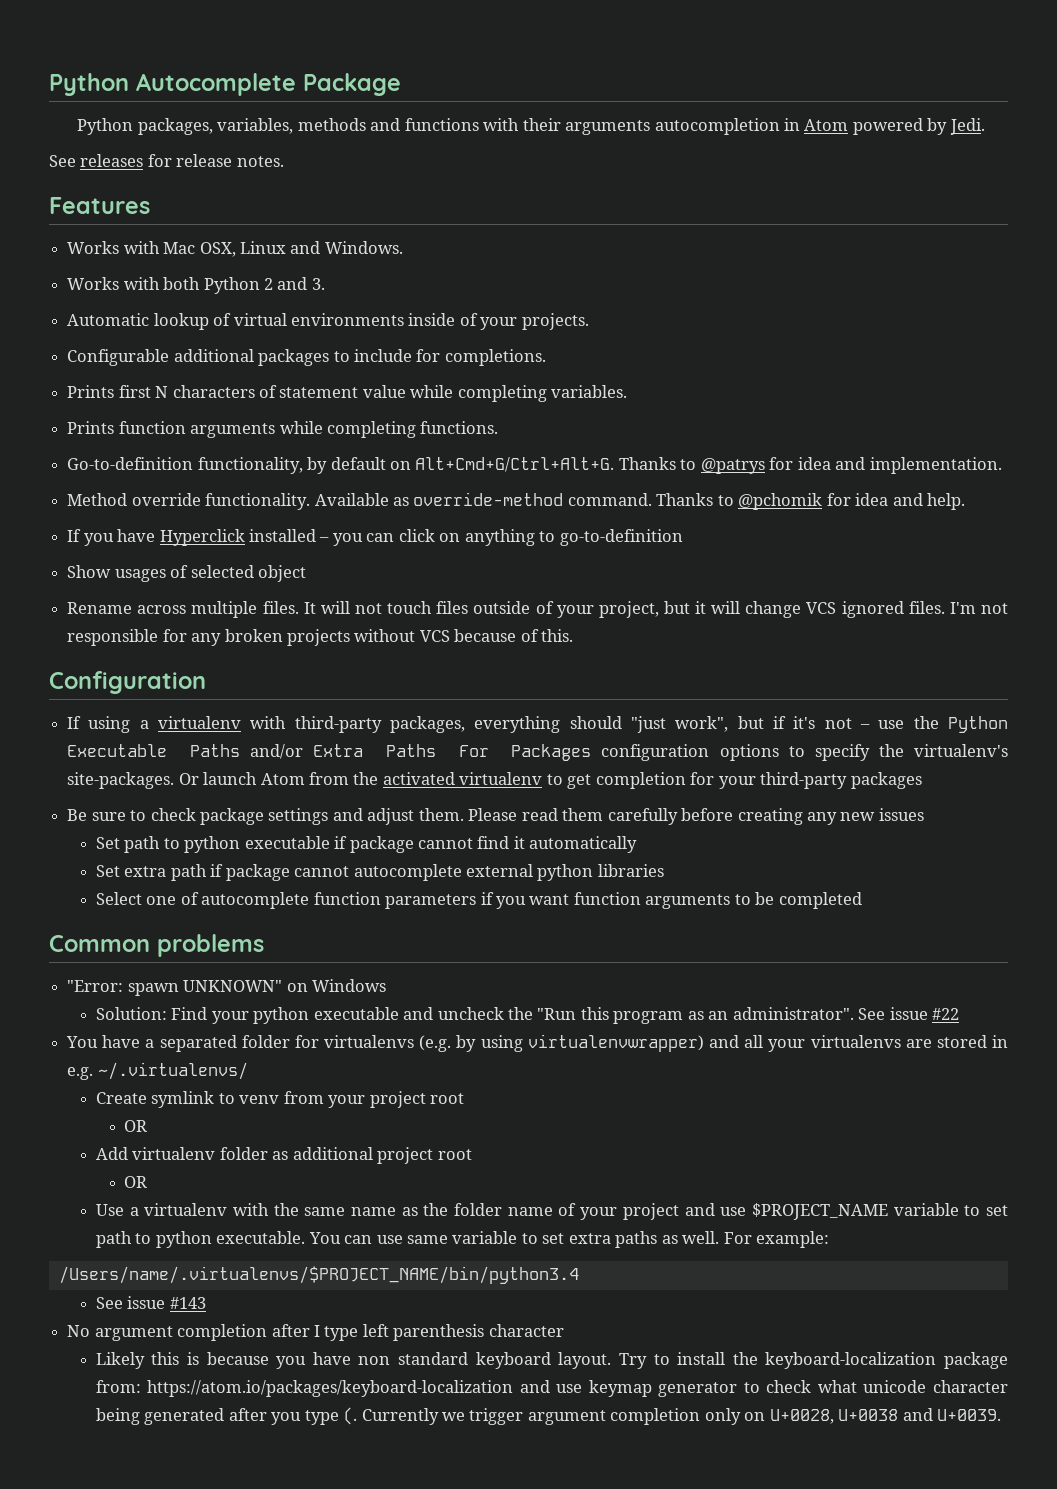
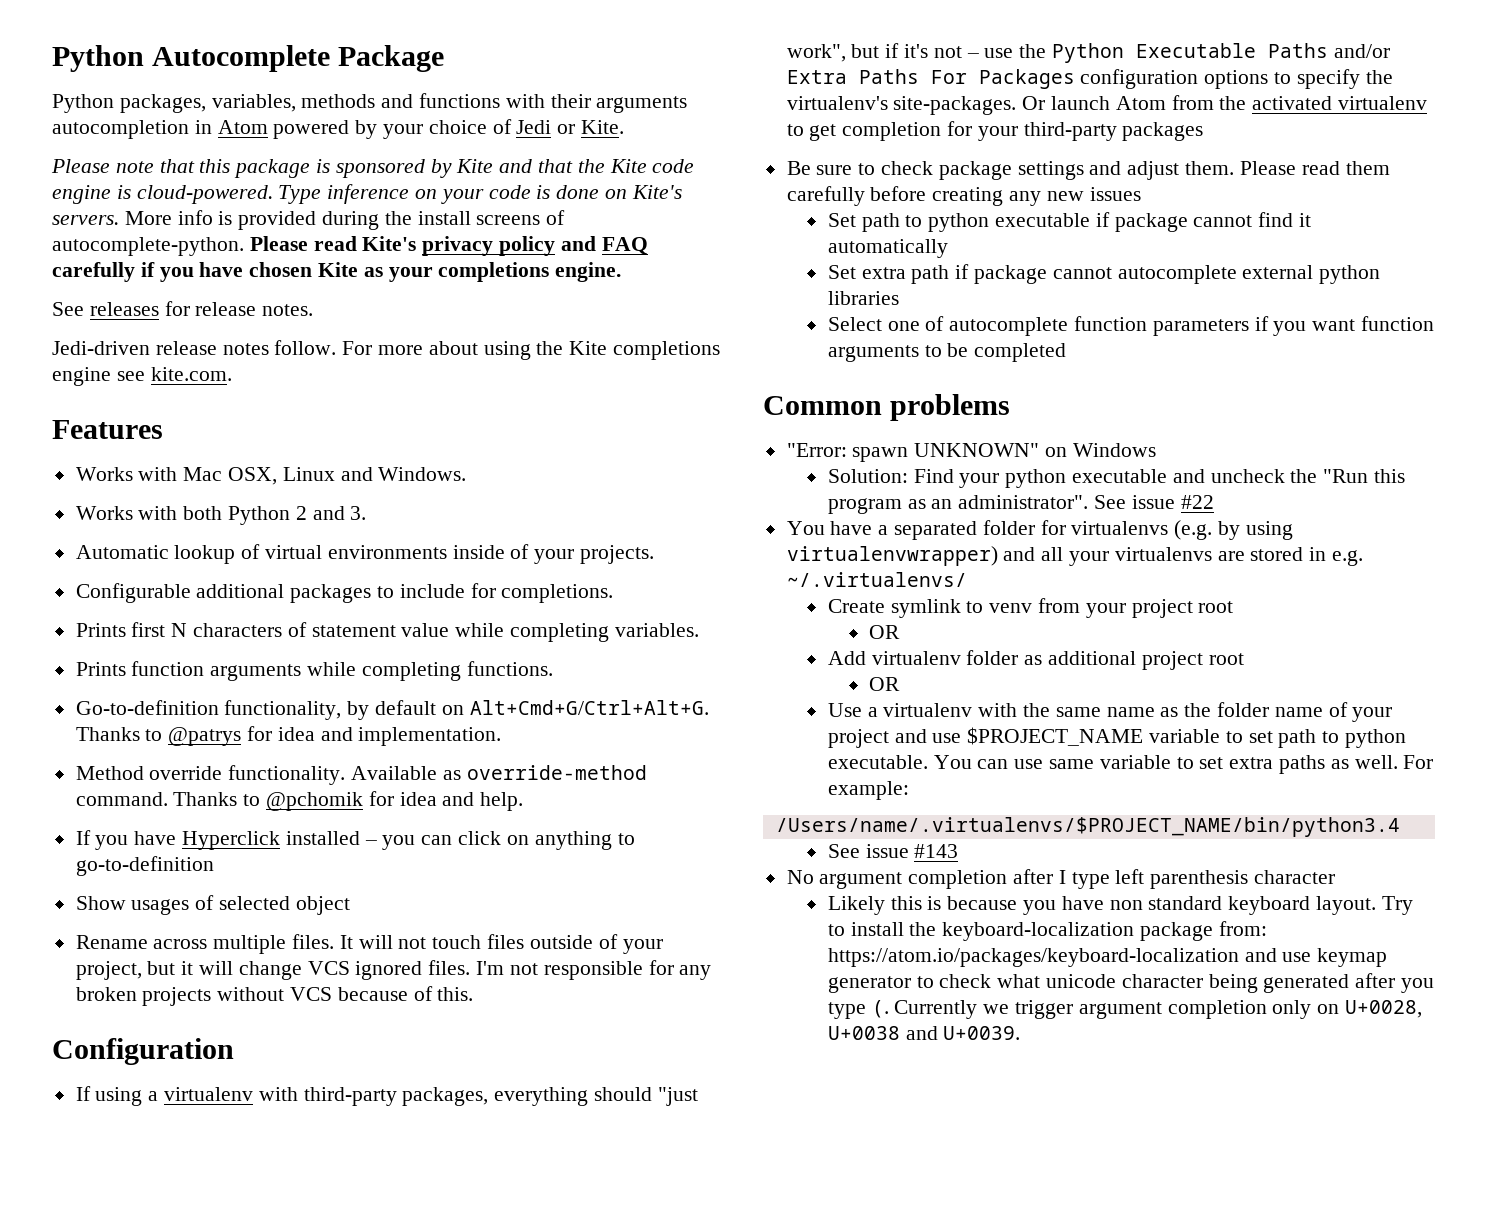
- Python packages, variables, methods and functions with their arguments autocompletion in Atom powered by Jedi.
+ Python packages, variables, methods and functions with their arguments autocompletion in Atom powered by your choice of Jedi or Kite.
+ Please note that this package is sponsored by Kite and that the Kite code engine is cloud-powered. Type inference on your code is done on Kite's servers. More info is provided during the install screens of autocomplete-python. Please read Kite's privacy policy and FAQ carefully if you have chosen Kite as your completions engine.
+ Jedi-driven release notes follow. For more about using the Kite completions engine see kite.com.

